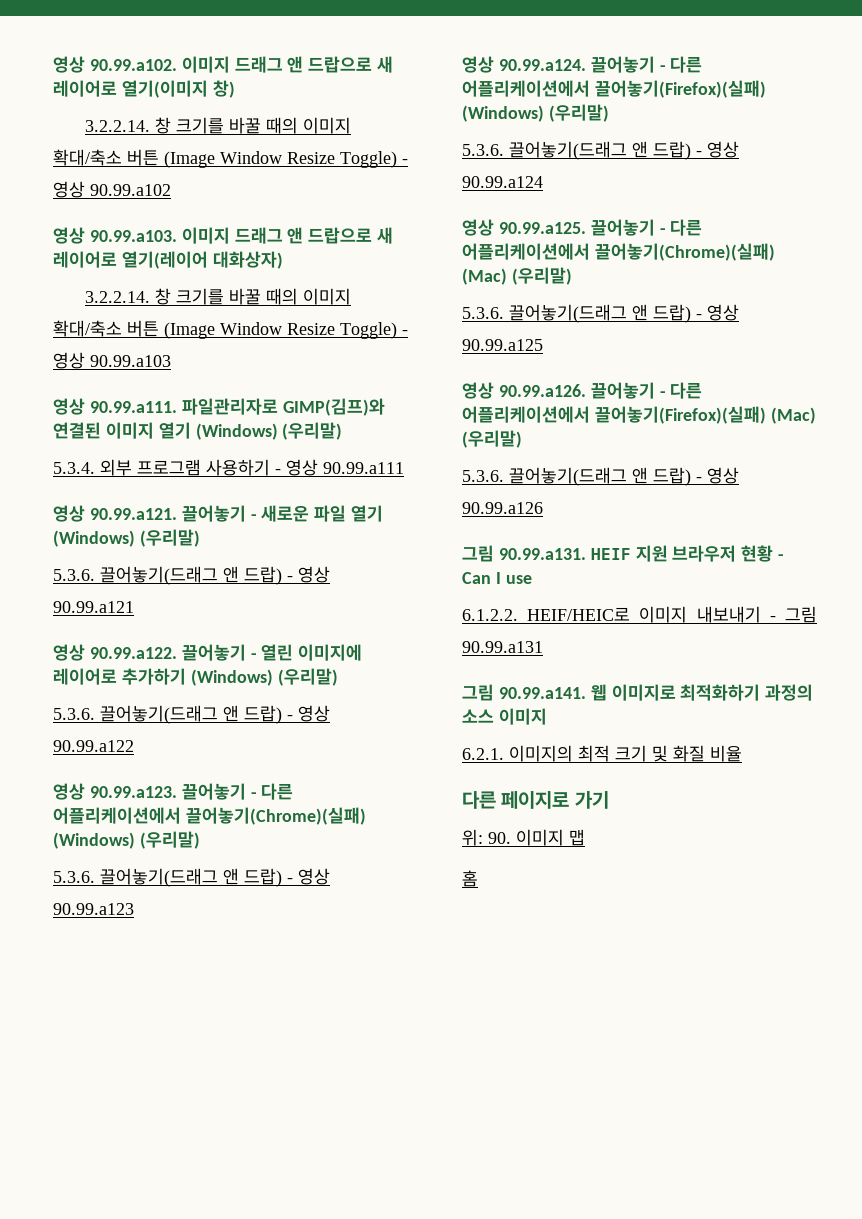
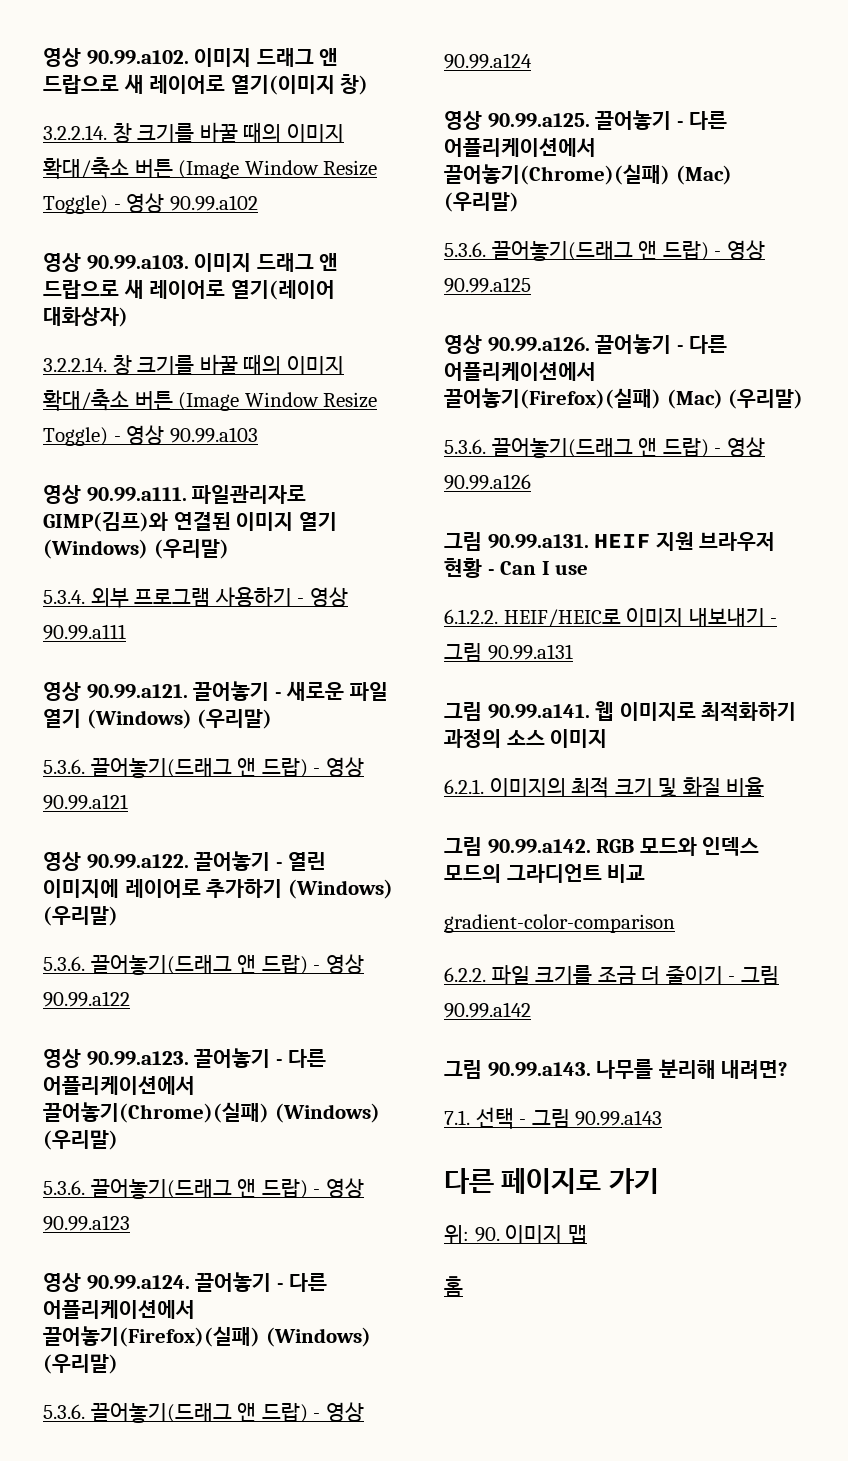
+ 그림 90.99.a142. RGB 모드와 인덱스 모드의 그라디언트 비교
+ gradient-color-comparison
+ 6.2.2. 파일 크기를 조금 더 줄이기 - 그림 90.99.a142
+ 그림 90.99.a143. 나무를 분리해 내려면?
+ 7.1. 선택 - 그림 90.99.a143

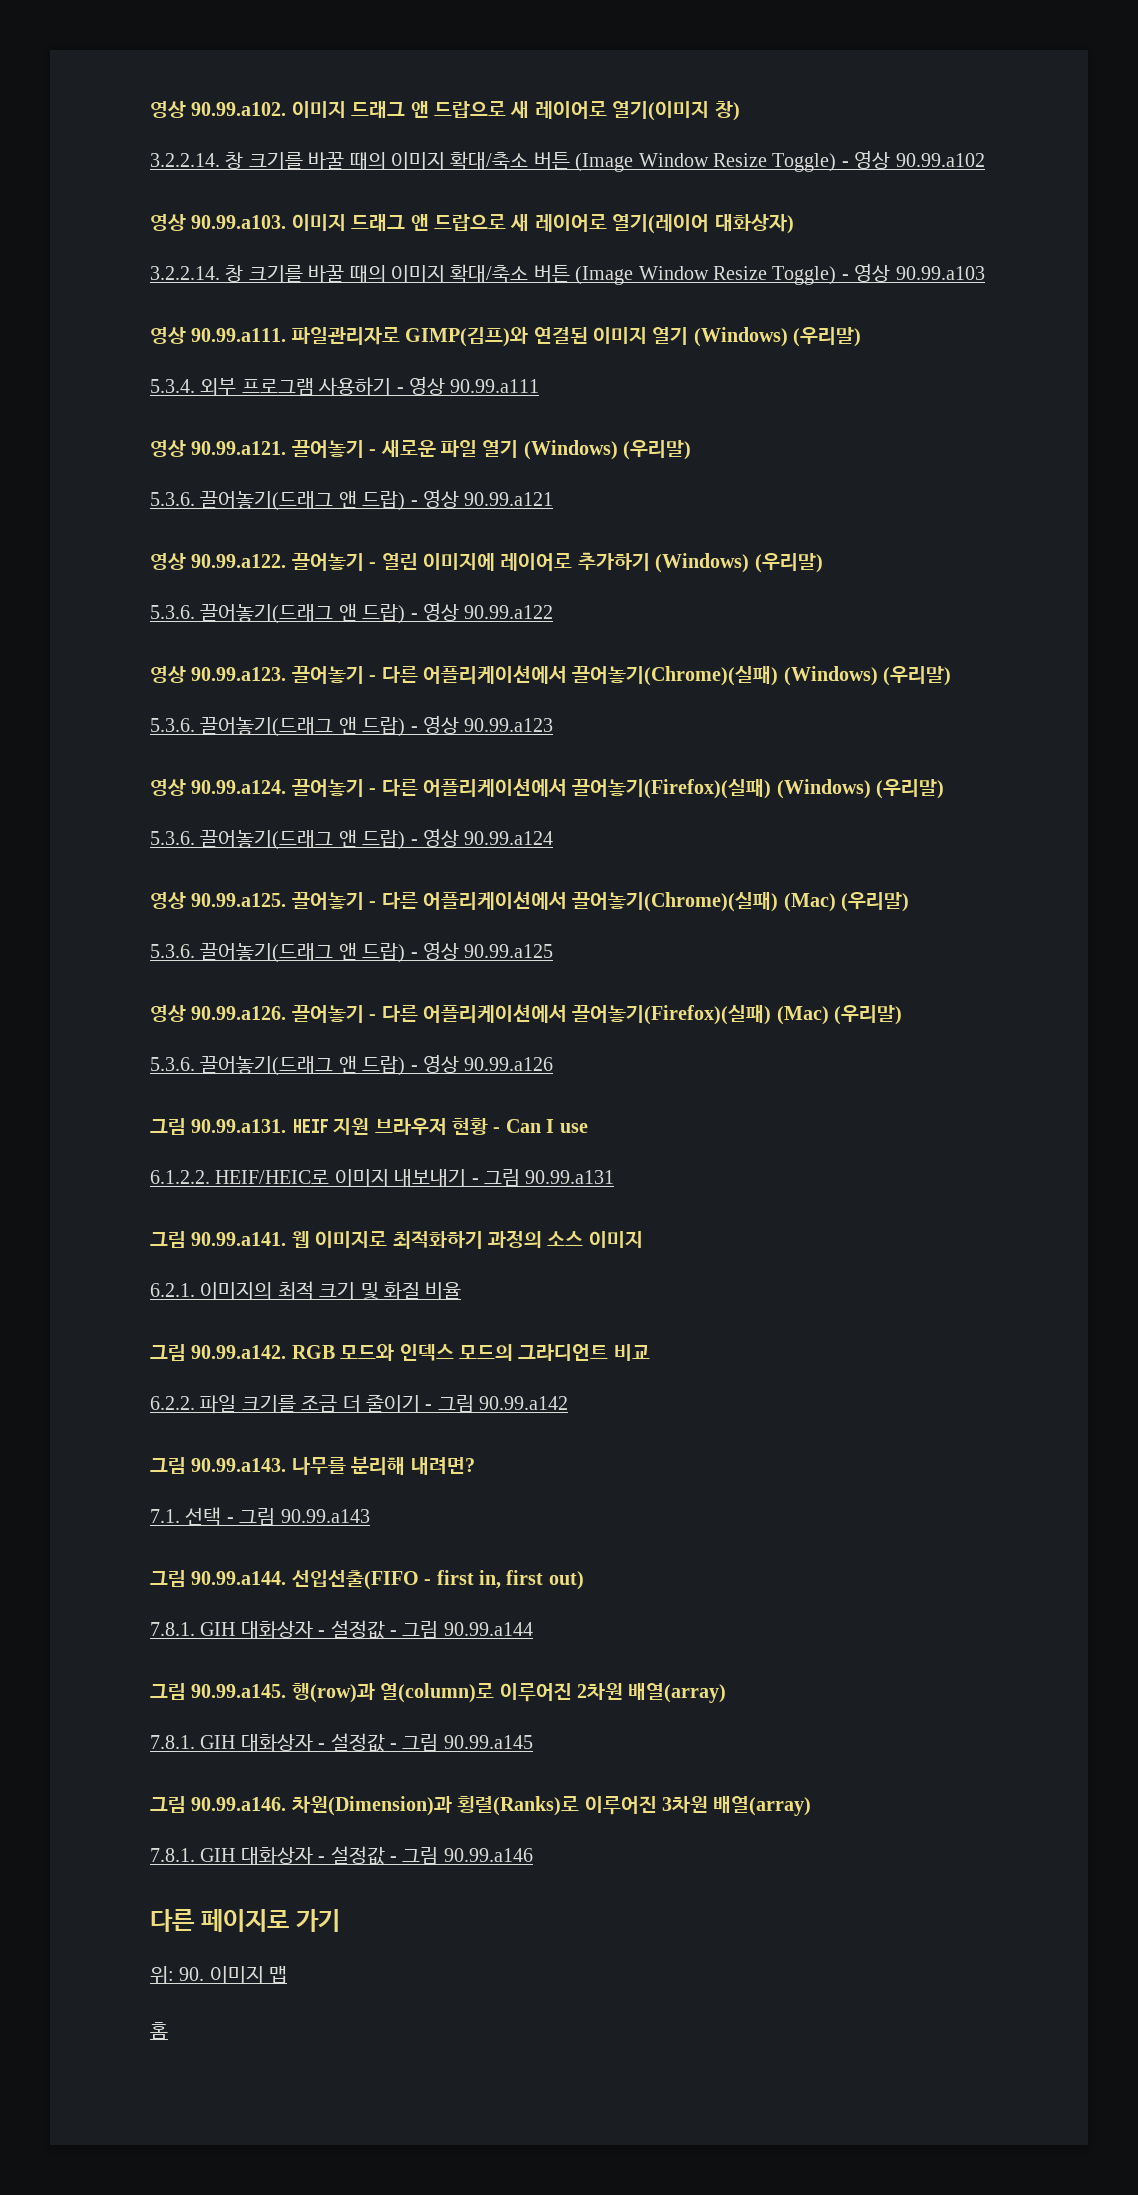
- gradient-color-comparison
+ 그림 90.99.a144. 선입선출(FIFO - first in, first out)
+ 7.8.1. GIH 대화상자 - 설정값 - 그림 90.99.a144
+ 그림 90.99.a145. 행(row)과 열(column)로 이루어진 2차원 배열(array)
+ 7.8.1. GIH 대화상자 - 설정값 - 그림 90.99.a145
+ 그림 90.99.a146. 차원(Dimension)과 횡렬(Ranks)로 이루어진 3차원 배열(array)
+ 7.8.1. GIH 대화상자 - 설정값 - 그림 90.99.a146

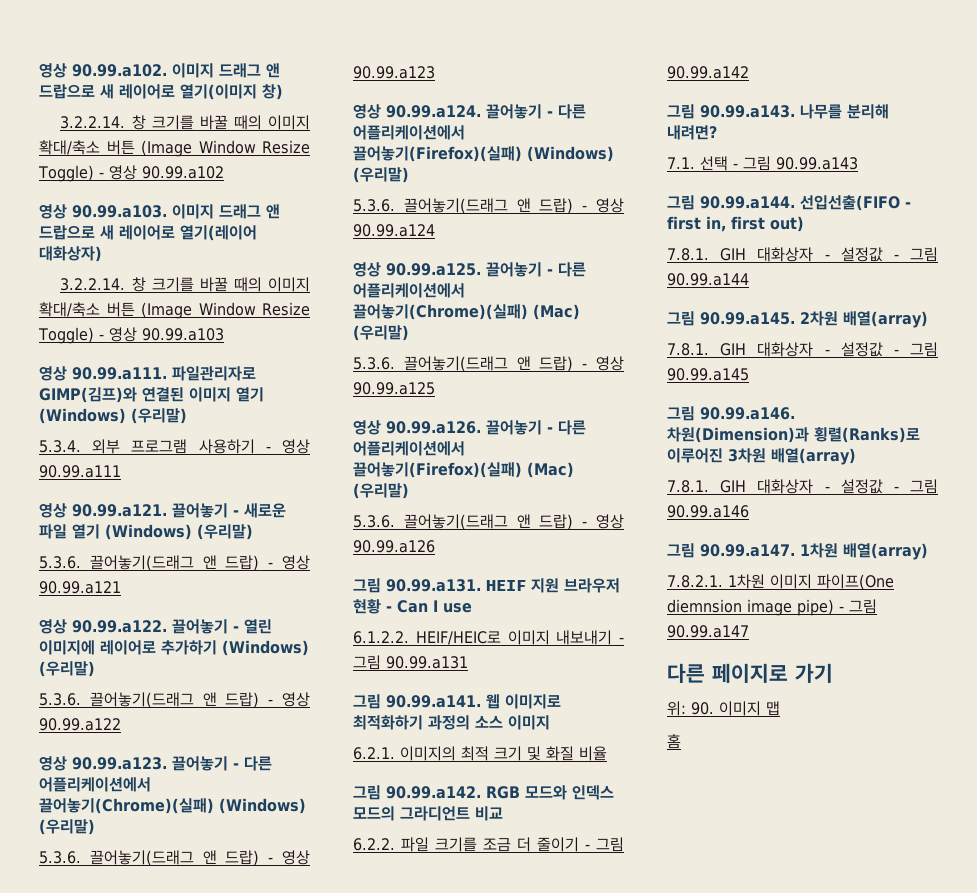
- 그림 90.99.a145. 행(row)과 열(column)로 이루어진 2차원 배열(array)
+ 그림 90.99.a145. 2차원 배열(array)
+ 그림 90.99.a147. 1차원 배열(array)
+ 7.8.2.1. 1차원 이미지 파이프(One diemnsion image pipe) - 그림 90.99.a147

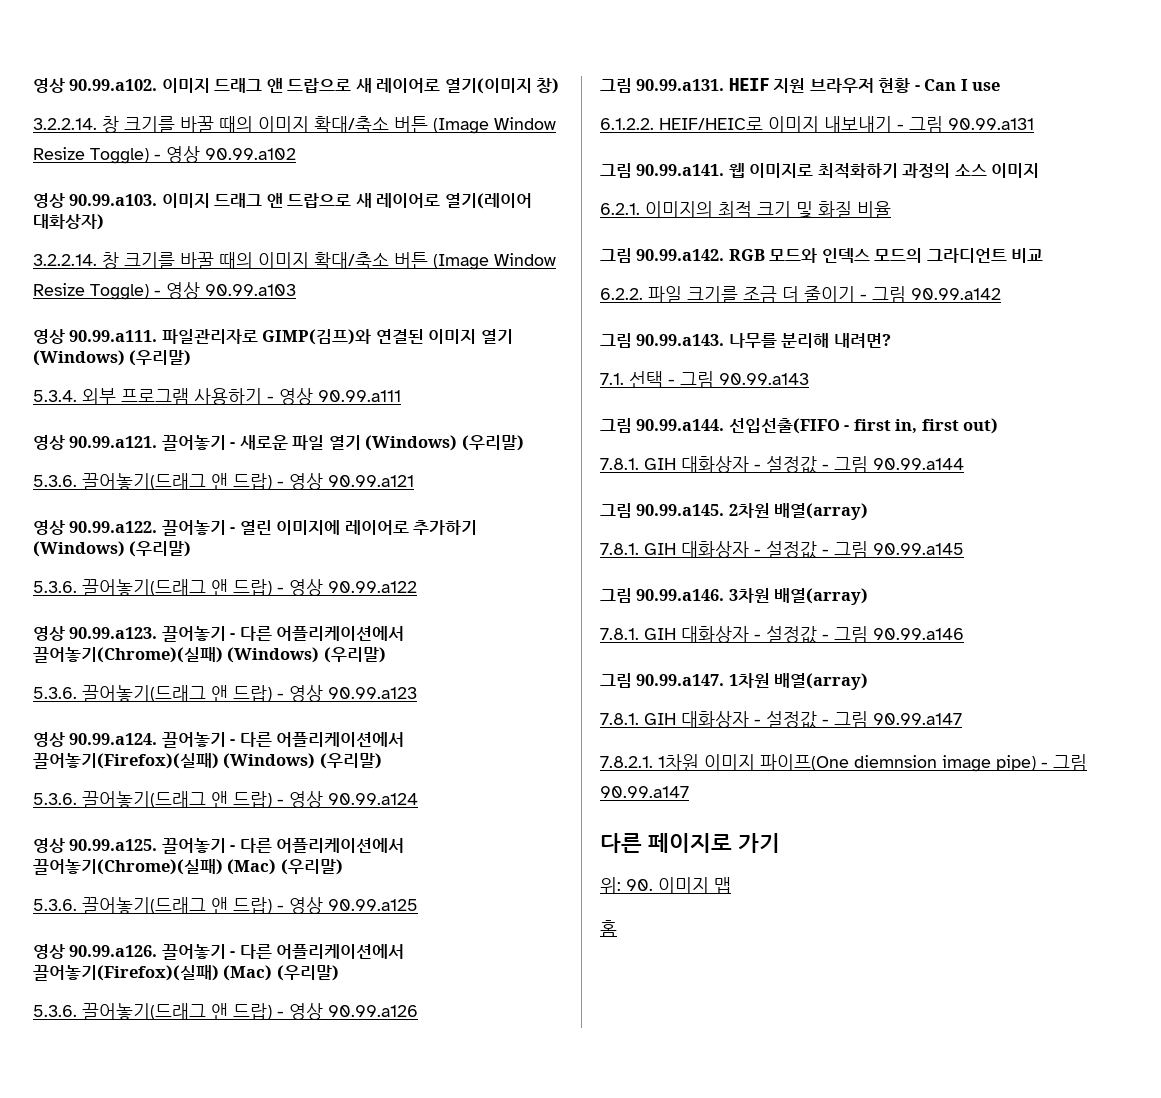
- 그림 90.99.a146. 차원(Dimension)과 횡렬(Ranks)로 이루어진 3차원 배열(array)
+ 그림 90.99.a146. 3차원 배열(array)
+ 7.8.1. GIH 대화상자 - 설정값 - 그림 90.99.a147

